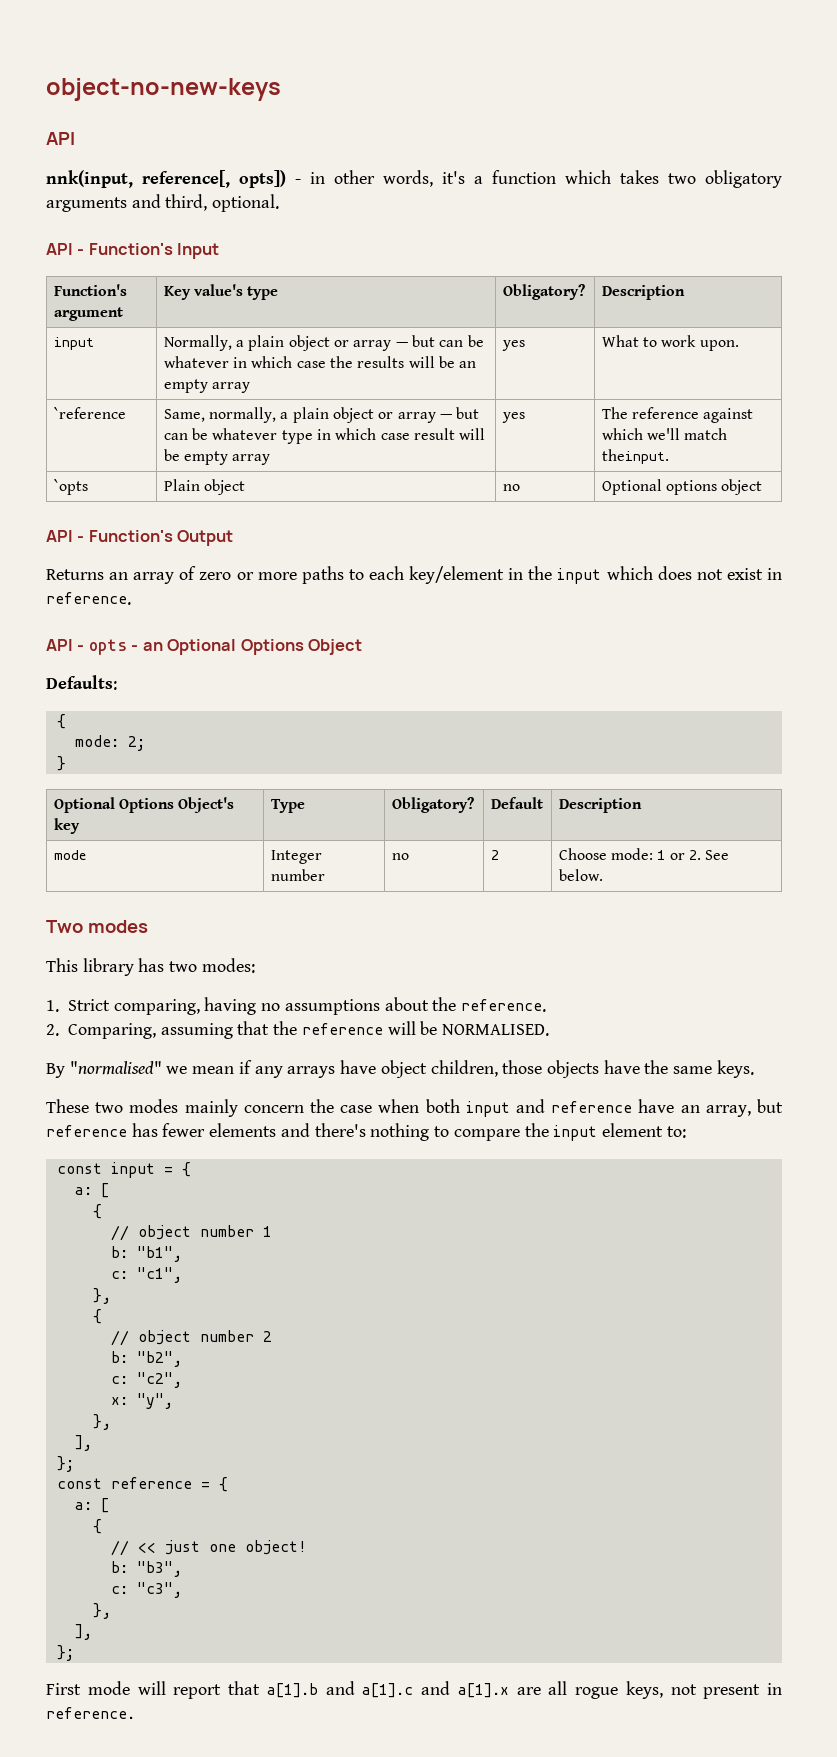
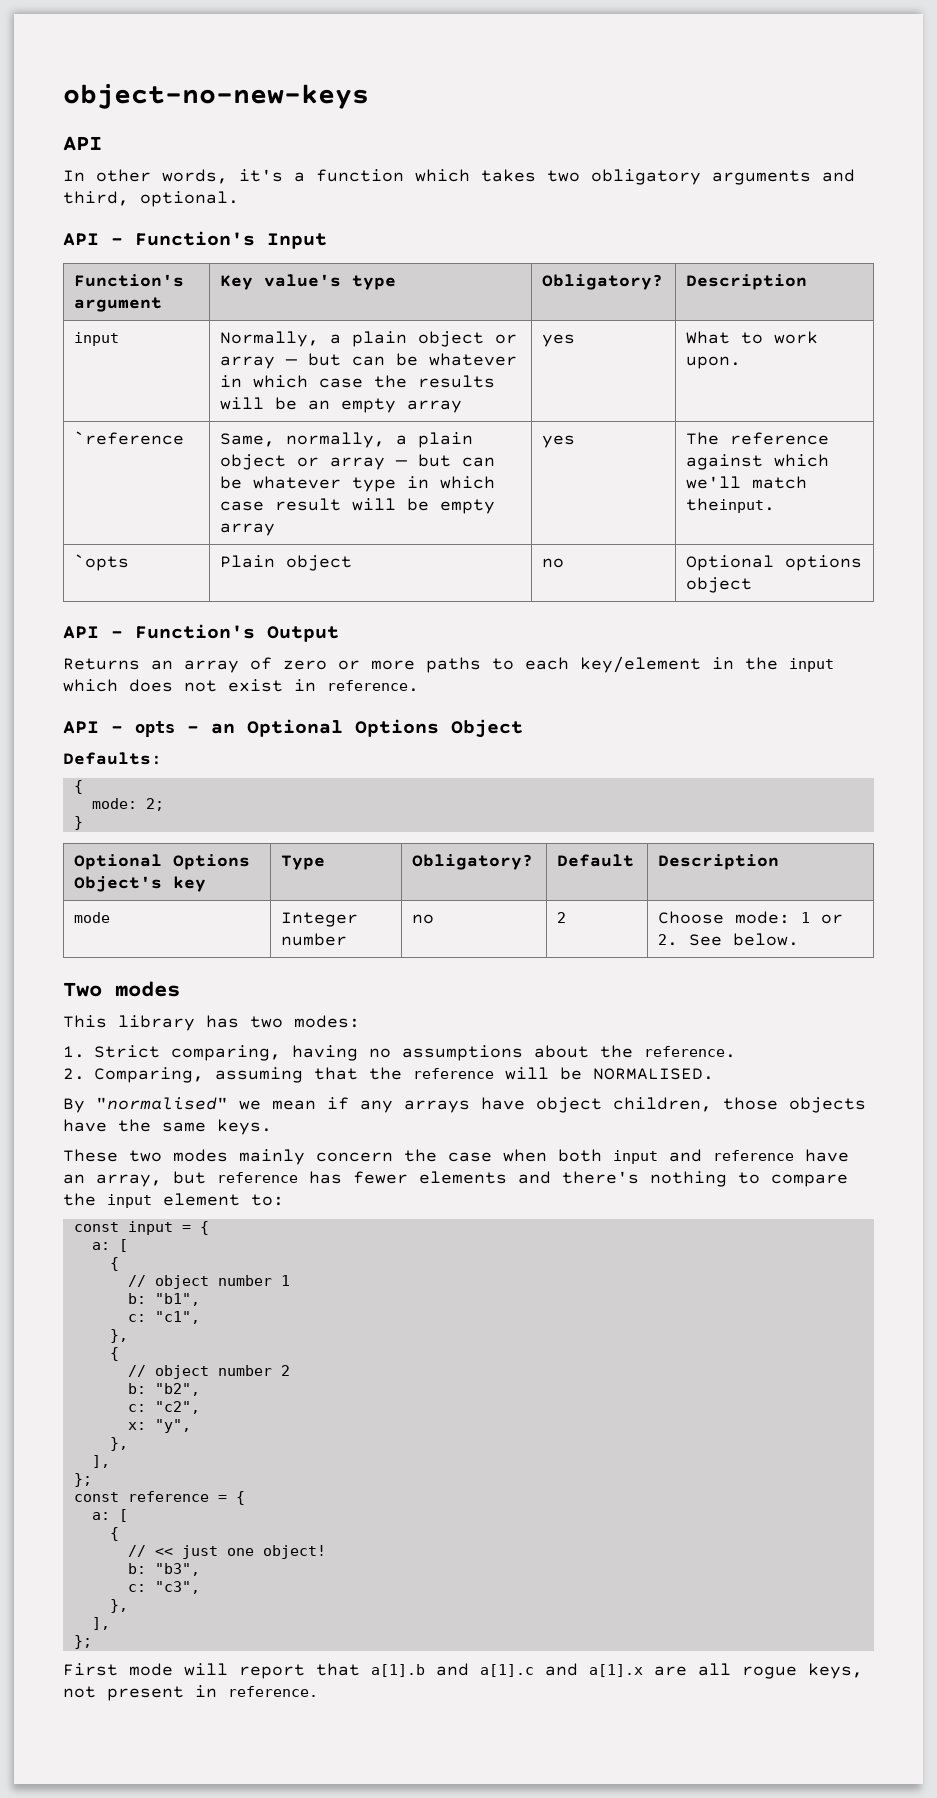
- nnk(input, reference[, opts]) - in other words, it's a function which takes two obligatory arguments and third, optional.
+ In other words, it's a function which takes two obligatory arguments and third, optional.

